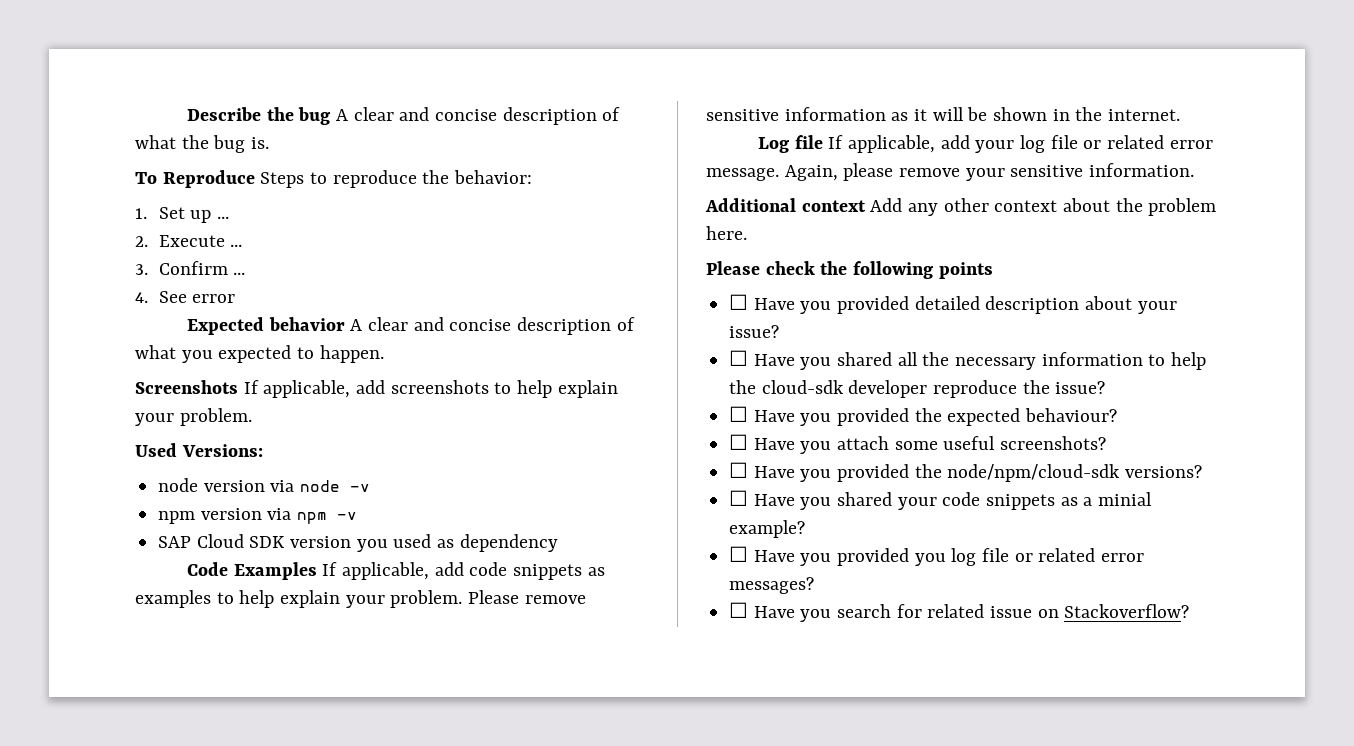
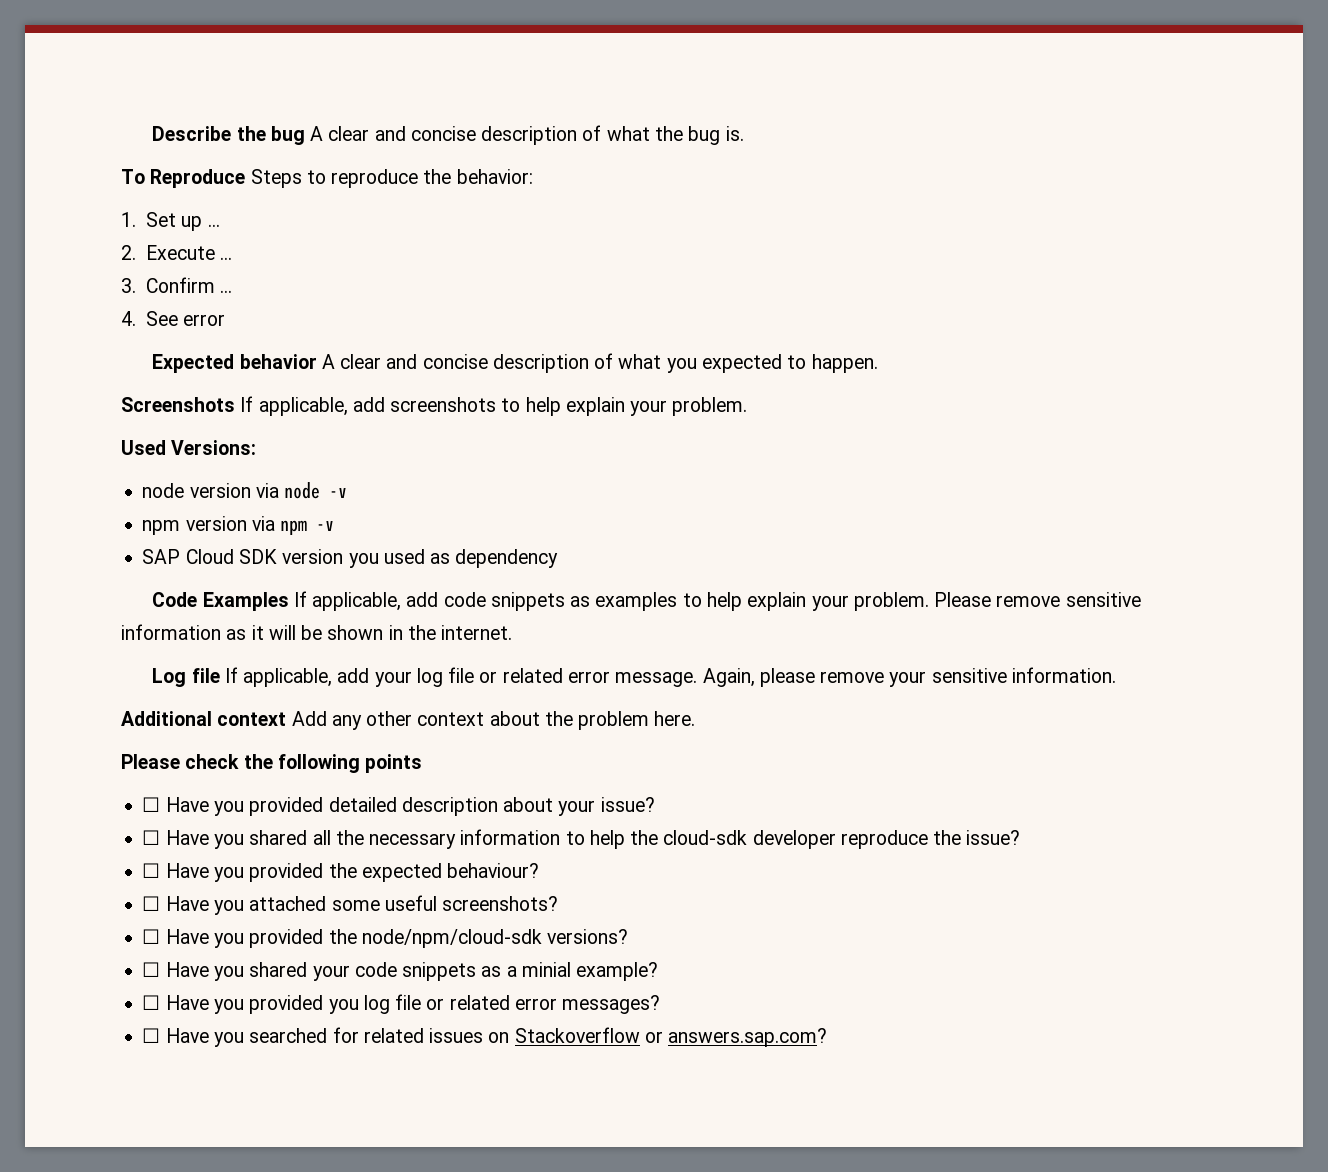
- ☐ Have you attach some useful screenshots?
+ ☐ Have you attached some useful screenshots?
- ☐ Have you search for related issue on Stackoverflow?
+ ☐ Have you searched for related issues on Stackoverflow or answers.sap.com?

